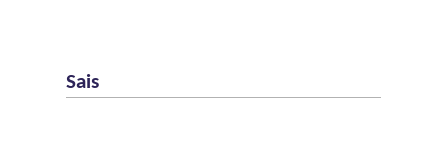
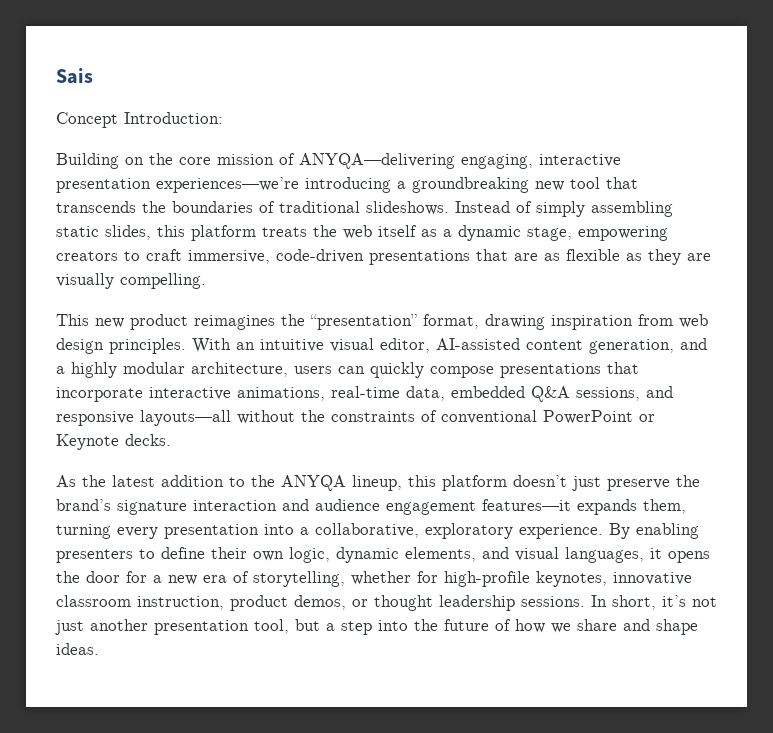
+ Concept Introduction:
+ Building on the core mission of ANYQA—delivering engaging, interactive presentation experiences—we’re introducing a groundbreaking new tool that transcends the boundaries of traditional slideshows. Instead of simply assembling static slides, this platform treats the web itself as a dynamic stage, empowering creators to craft immersive, code-driven presentations that are as flexible as they are visually compelling.
+ This new product reimagines the “presentation” format, drawing inspiration from web design principles. With an intuitive visual editor, AI-assisted content generation, and a highly modular architecture, users can quickly compose presentations that incorporate interactive animations, real-time data, embedded Q&A sessions, and responsive layouts—all without the constraints of conventional PowerPoint or Keynote decks.
+ As the latest addition to the ANYQA lineup, this platform doesn’t just preserve the brand’s signature interaction and audience engagement features—it expands them, turning every presentation into a collaborative, exploratory experience. By enabling presenters to define their own logic, dynamic elements, and visual languages, it opens the door for a new era of storytelling, whether for high-profile keynotes, innovative classroom instruction, product demos, or thought leadership sessions. In short, it’s not just another presentation tool, but a step into the future of how we share and shape ideas.

